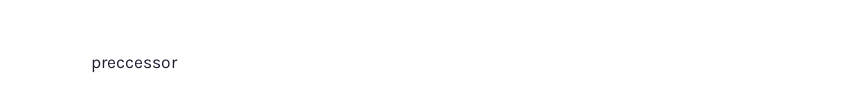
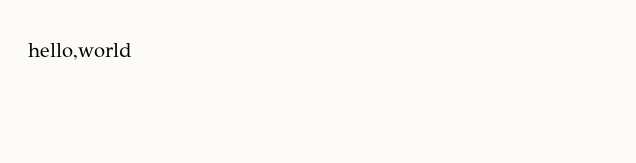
- preccessor
+ hello,world

